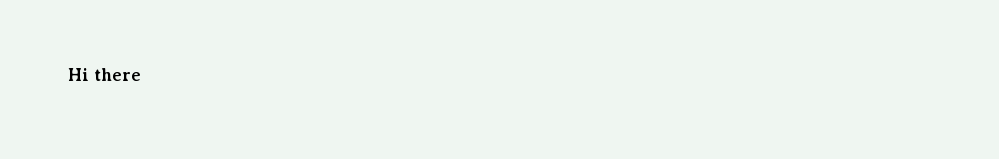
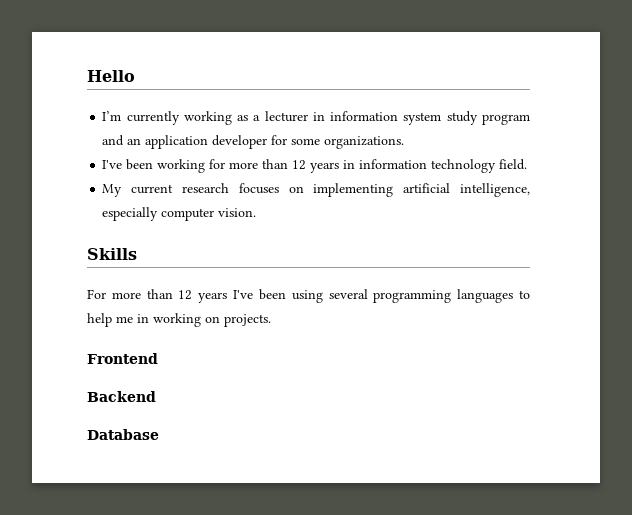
- Hi there
+ Hello
+ I’m currently working as a lecturer in information system study program and an application developer for some organizations.
+ I've been working for more than 12 years in information technology field.
+ My current research focuses on implementing artificial intelligence, especially computer vision.
+ Skills
+ For more than 12 years I've been using several programming languages to help me in working on projects.
+ Frontend
+ Backend
+ Database

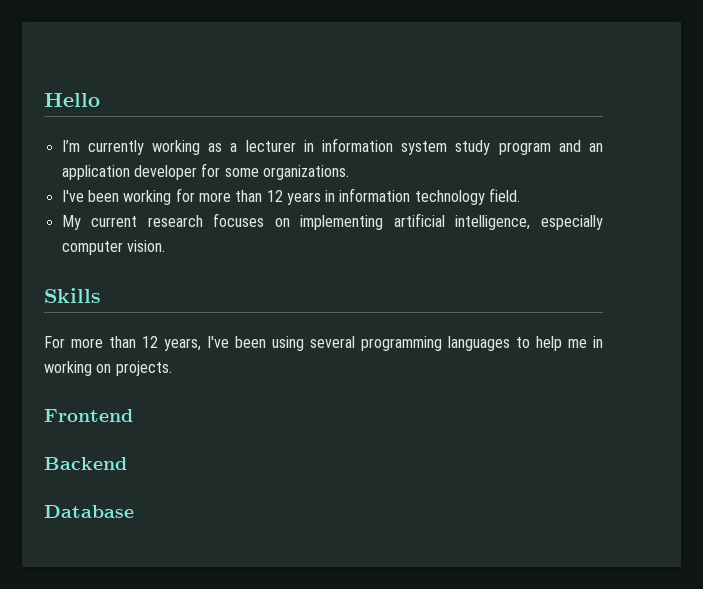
- For more than 12 years I've been using several programming languages to help me in working on projects.
+ For more than 12 years, I've been using several programming languages to help me in working on projects.

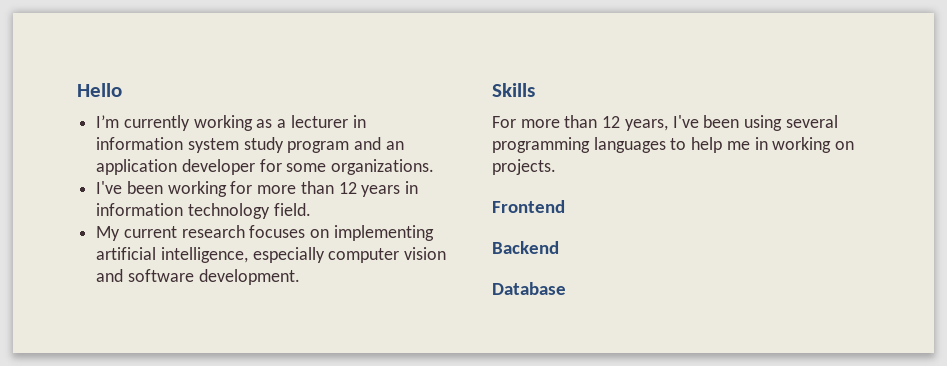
- My current research focuses on implementing artificial intelligence, especially computer vision.
+ My current research focuses on implementing artificial intelligence, especially computer vision and software development.

